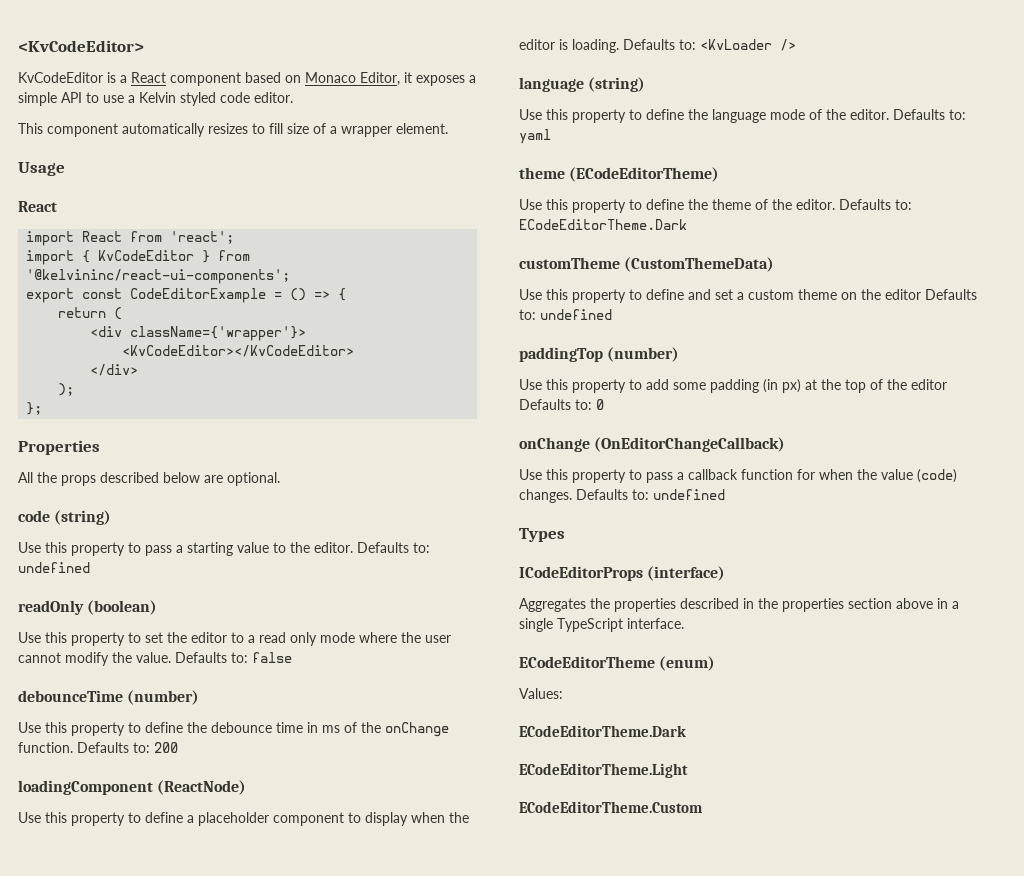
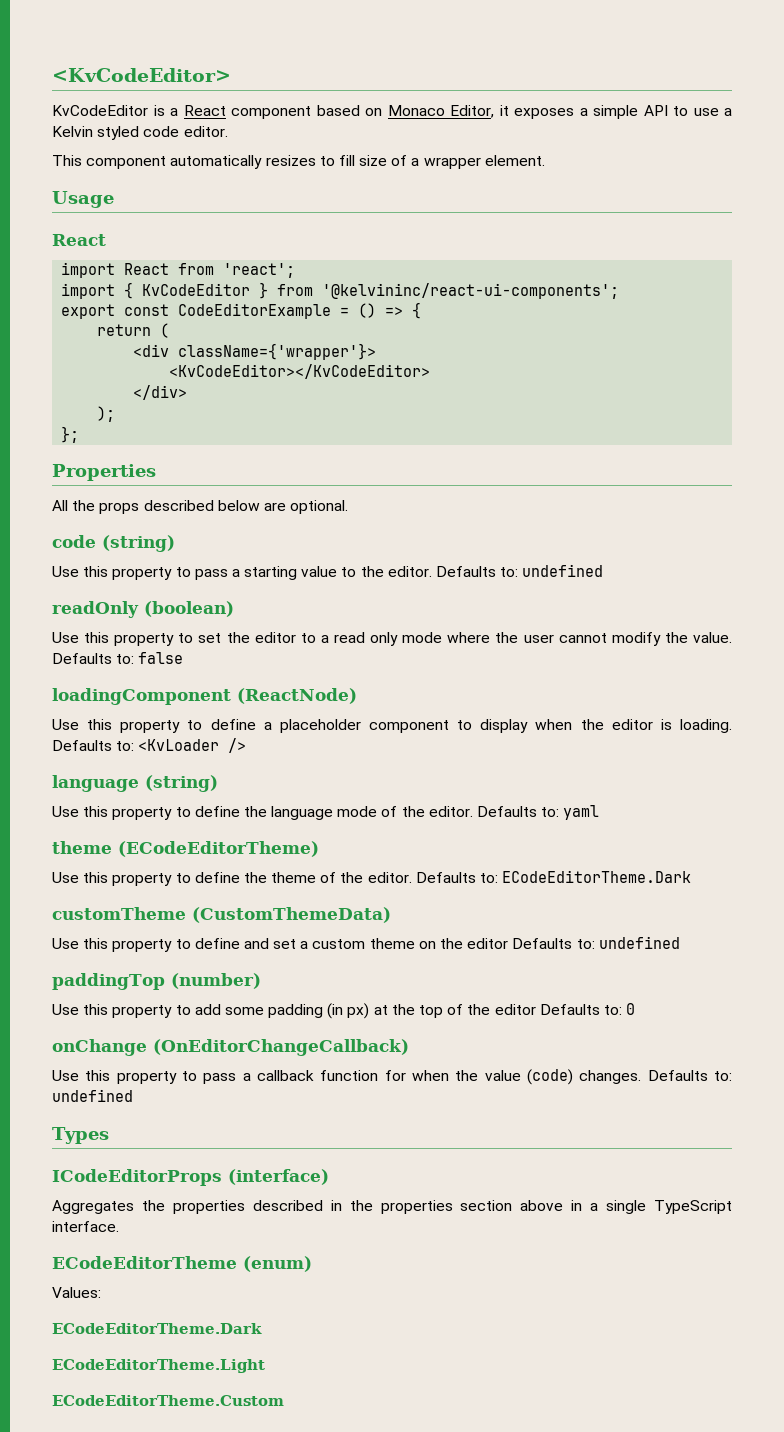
- debounceTime (number)
- Use this property to define the debounce time in ms of the onChange function. Defaults to: 200

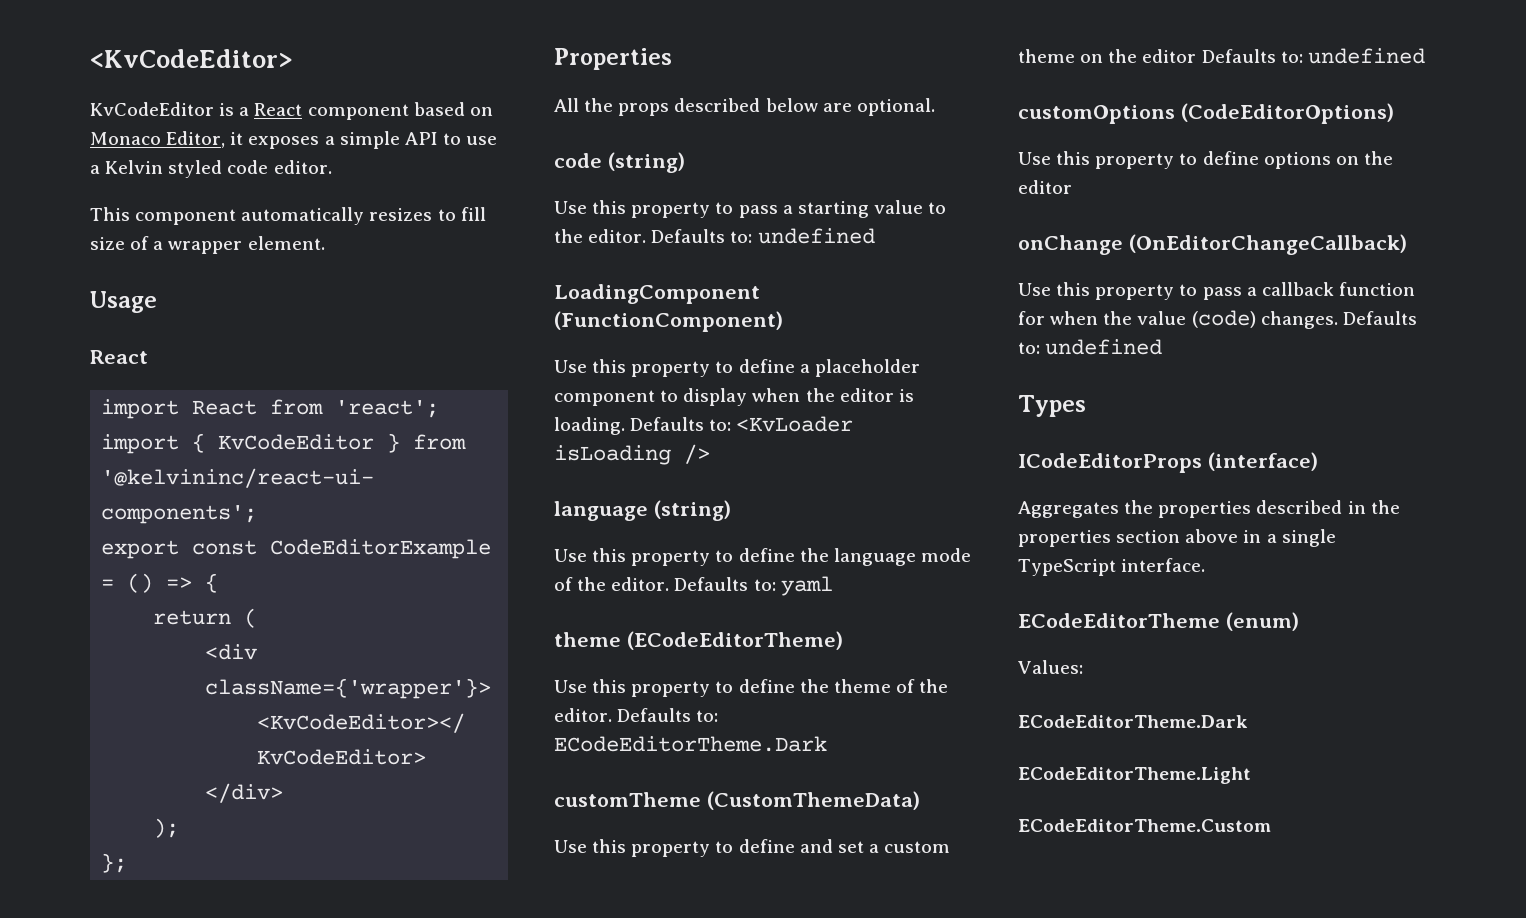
- readOnly (boolean)
- Use this property to set the editor to a read only mode where the user cannot modify the value. Defaults to: false
- loadingComponent (ReactNode)
+ LoadingComponent (FunctionComponent)
- Defaults to: <KvLoader />
+ Defaults to: <KvLoader isLoading />
- paddingTop (number)
- Use this property to add some padding (in px) at the top of the editor Defaults to: 0
+ customOptions (CodeEditorOptions)
+ Use this property to define options on the editor

